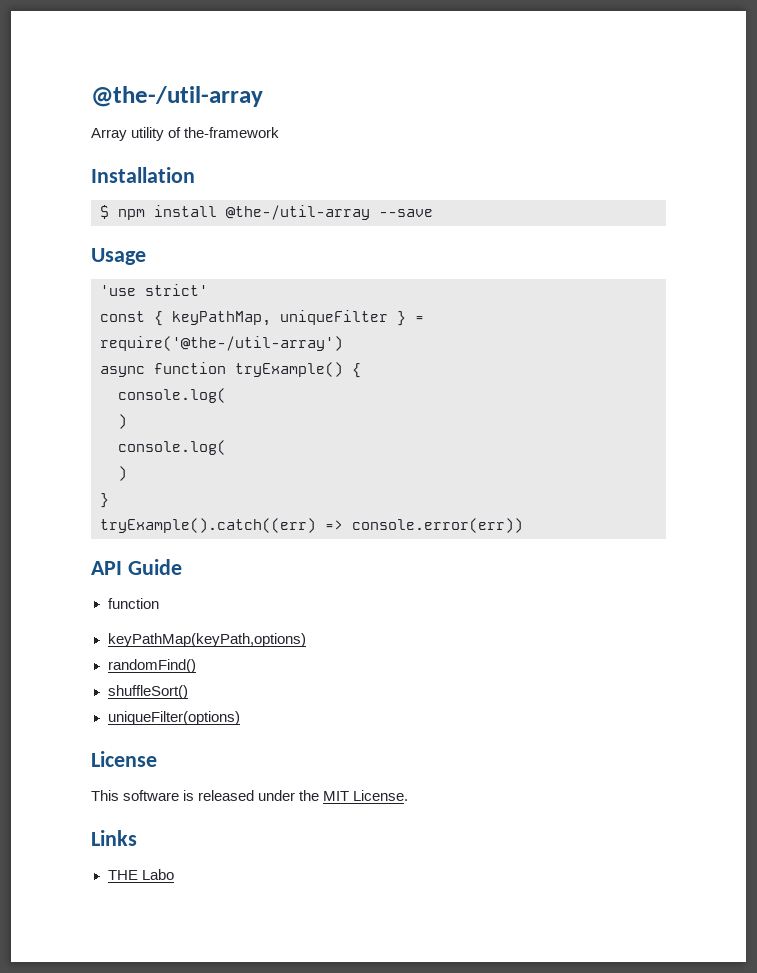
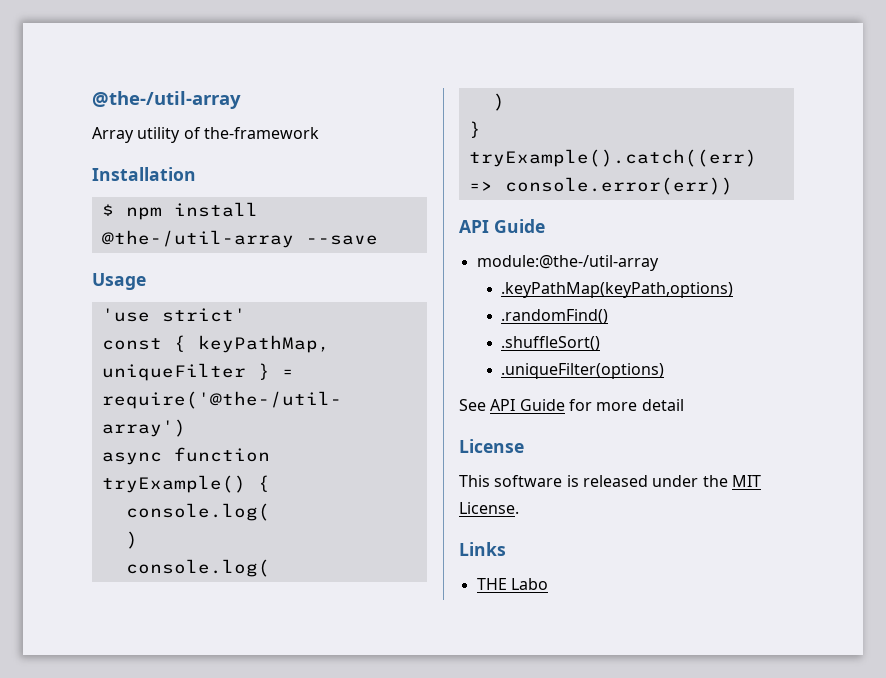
  tryExample().catch((err) => console.error(err))
  API Guide
- function
- keyPathMap(keyPath,options)
- randomFind()
- shuffleSort()
- uniqueFilter(options)
+ module:@the-/util-array
+ .keyPathMap(keyPath,options)
+ .randomFind()
+ .shuffleSort()
+ .uniqueFilter(options)
+ See API Guide for more detail

